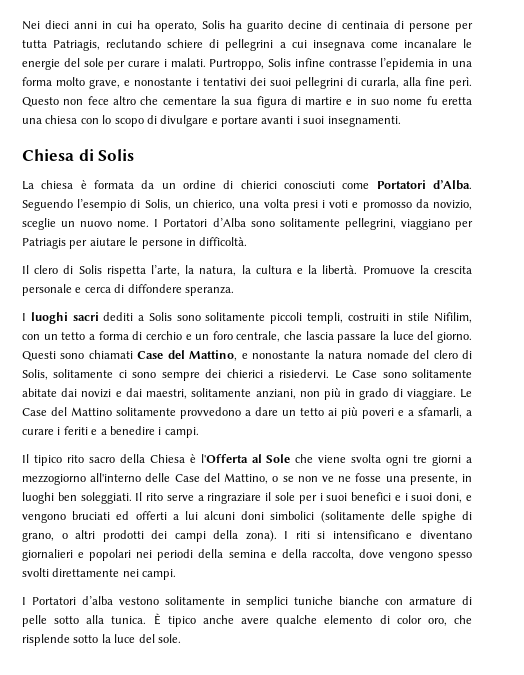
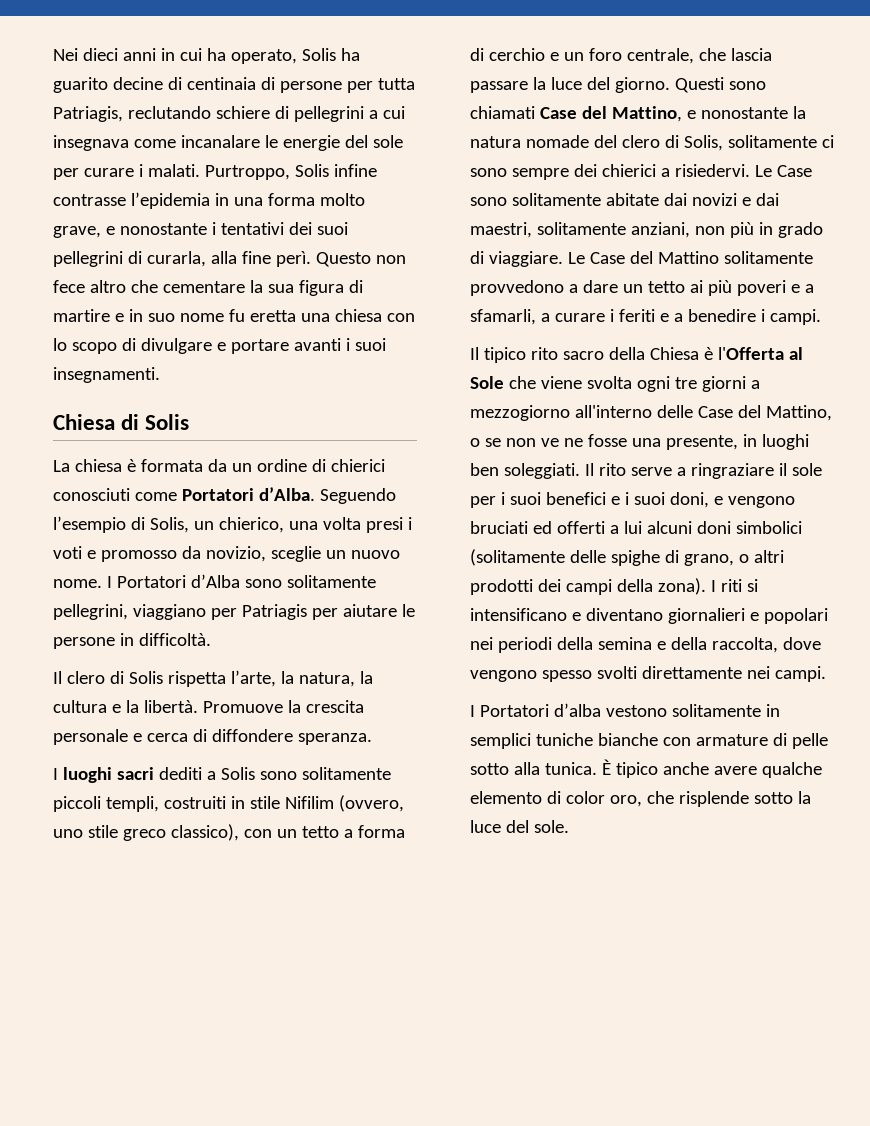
- I luoghi sacri dediti a Solis sono solitamente piccoli templi, costruiti in stile Nifilim, con un tetto a forma di cerchio e un foro centrale, che lascia passare la luce del giorno.
+ I luoghi sacri dediti a Solis sono solitamente piccoli templi, costruiti in stile Nifilim (ovvero, uno stile greco classico), con un tetto a forma di cerchio e un foro centrale, che lascia passare la luce del giorno.

